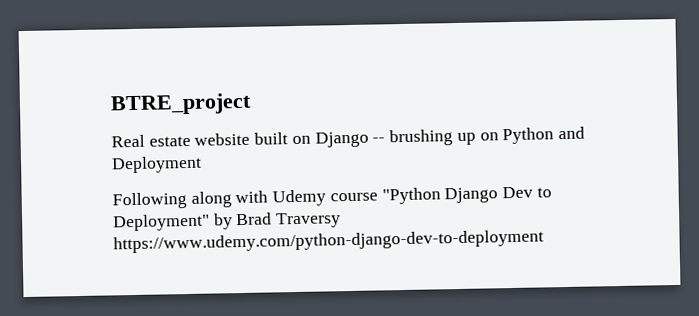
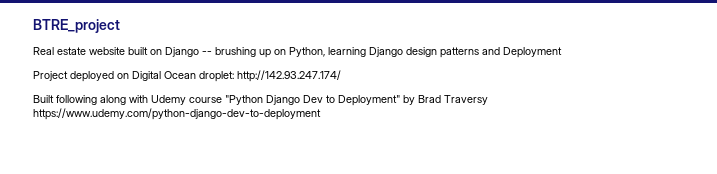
- Real estate website built on Django -- brushing up on Python and Deployment
- Following along with Udemy course "Python Django Dev to Deployment" by Brad Traversy https://www.udemy.com/python-django-dev-to-deployment
+ Real estate website built on Django -- brushing up on Python, learning Django design patterns and Deployment
+ Project deployed on Digital Ocean droplet: http://142.93.247.174/
+ Built following along with Udemy course "Python Django Dev to Deployment" by Brad Traversy https://www.udemy.com/python-django-dev-to-deployment

